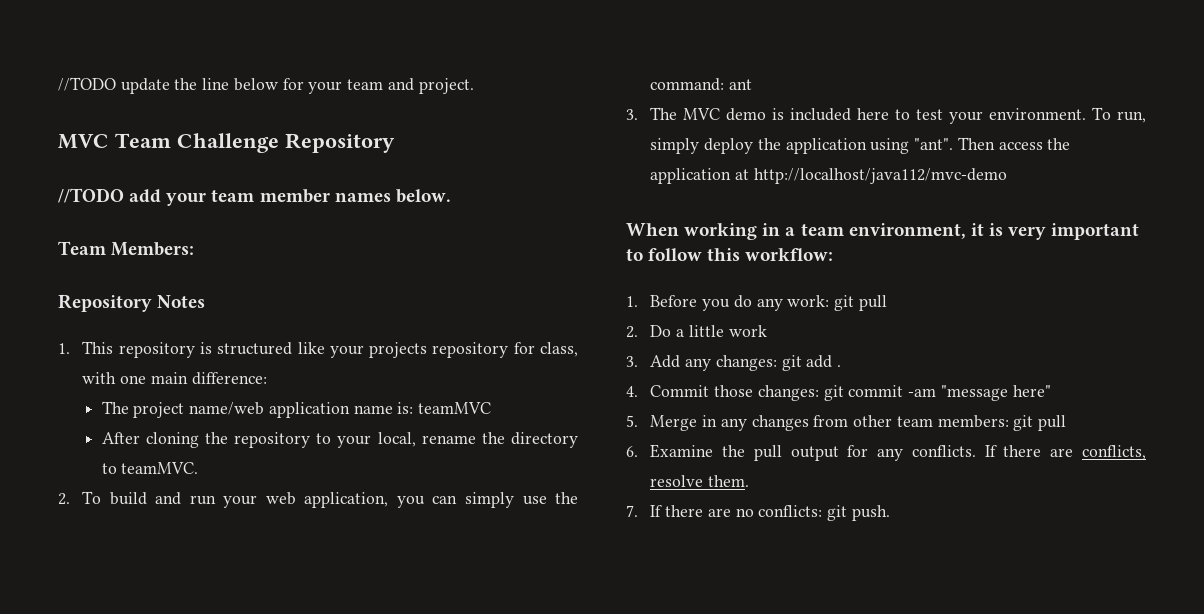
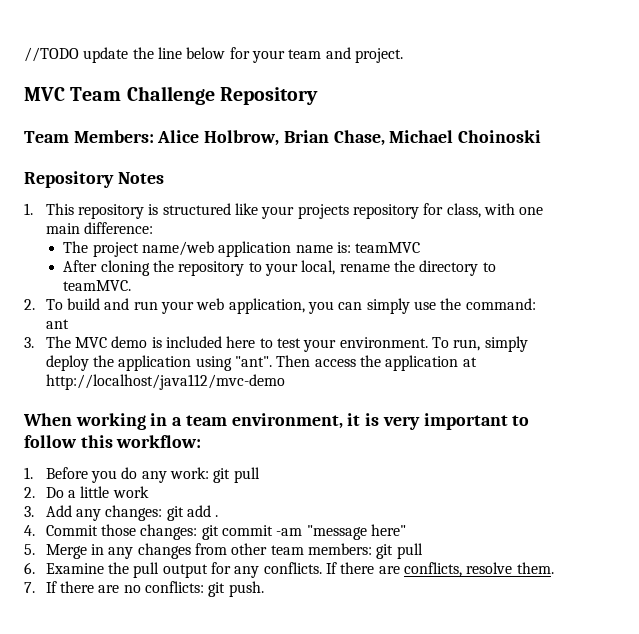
- //TODO add your team member names below.
- Team Members:
+ Team Members: Alice Holbrow, Brian Chase, Michael Choinoski

